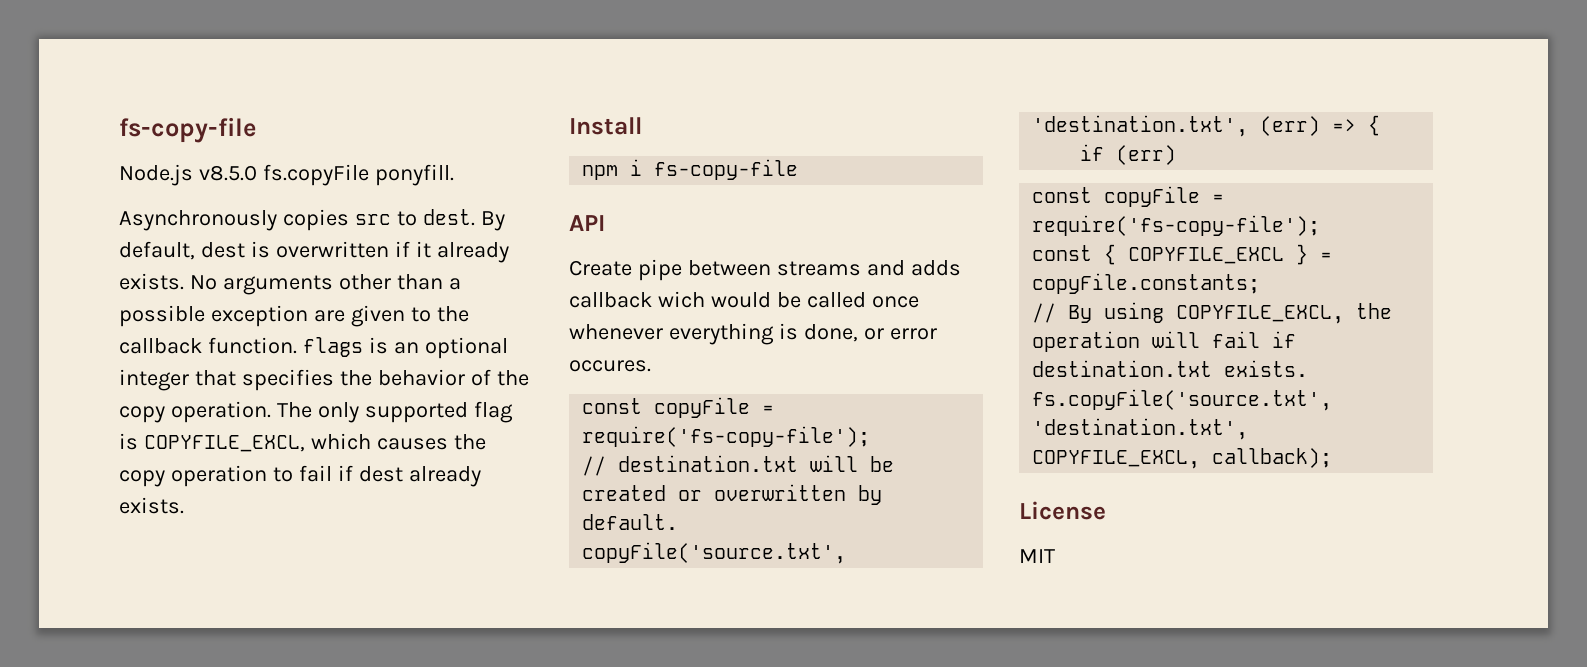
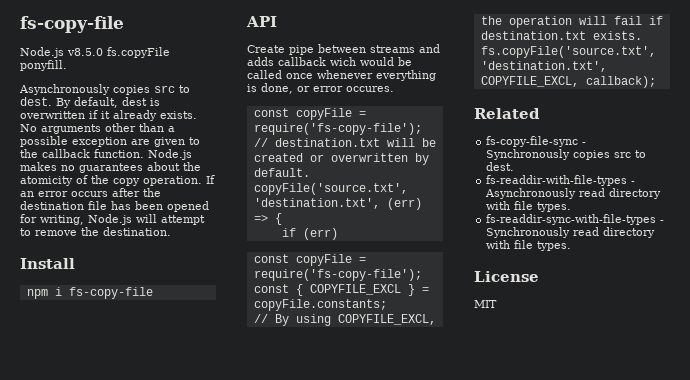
- No arguments other than a possible exception are given to the callback function. flags is an optional integer that specifies the behavior of the copy operation. The only supported flag is COPYFILE_EXCL, which causes the copy operation to fail if dest already exists.
+ No arguments other than a possible exception are given to the callback function. Node.js makes no guarantees about the atomicity of the copy operation. If an error occurs after the destination file has been opened for writing, Node.js will attempt to remove the destination.
+ Related
+ fs-copy-file-sync - Synchronously copies src to dest.
+ fs-readdir-with-file-types - Asynchronously read directory with file types.
+ fs-readdir-sync-with-file-types - Synchronously read directory with file types.

